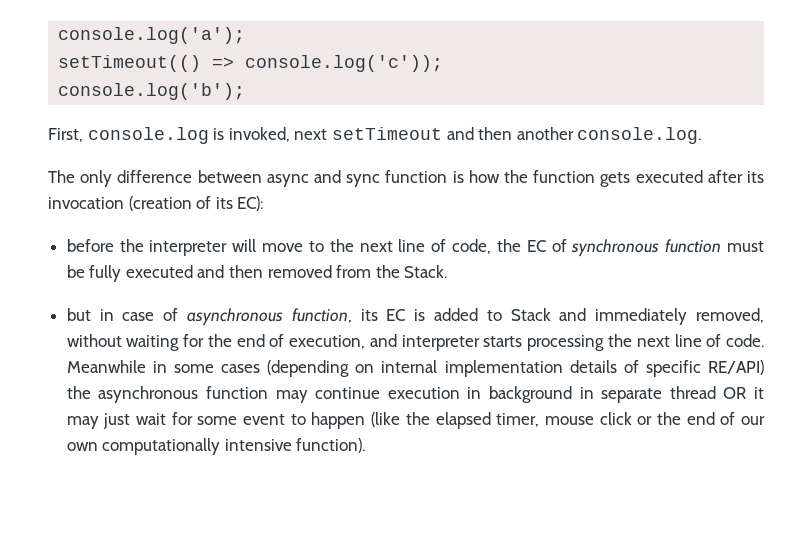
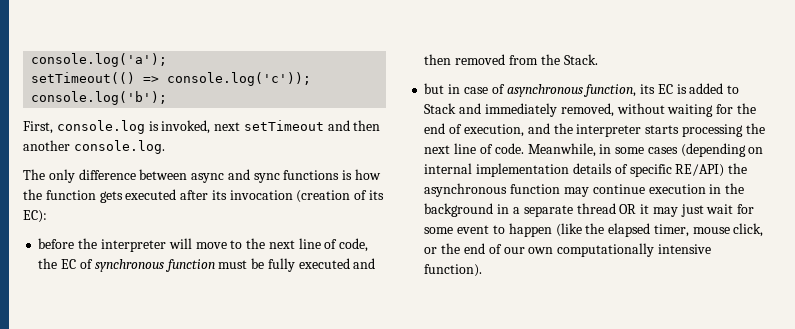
- The only difference between async and sync function is how the function gets executed after its invocation (creation of its EC):
+ The only difference between async and sync functions is how the function gets executed after its invocation (creation of its EC):
- but in case of asynchronous function, its EC is added to Stack and immediately removed, without waiting for the end of execution, and interpreter starts processing the next line of code.
+ but in case of asynchronous function, its EC is added to Stack and immediately removed, without waiting for the end of execution, and the interpreter starts processing the next line of code.
- Meanwhile in some cases (depending on internal implementation details of specific RE/API) the asynchronous function may continue execution in background in separate thread OR it may just wait for some event to happen (like the elapsed timer, mouse click or the end of our own computationally intensive function).
+ Meanwhile, in some cases (depending on internal implementation details of specific RE/API) the asynchronous function may continue execution in the background in a separate thread OR it may just wait for some event to happen (like the elapsed timer, mouse click, or the end of our own computationally intensive function).

